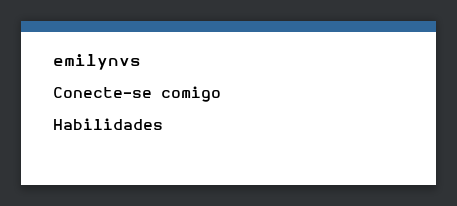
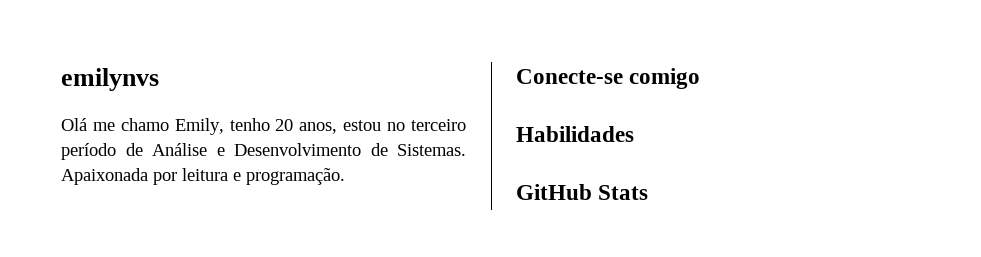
+ Olá me chamo Emily, tenho 20 anos, estou no terceiro período de Análise e Desenvolvimento de Sistemas. Apaixonada por leitura e programação.
+ GitHub Stats

